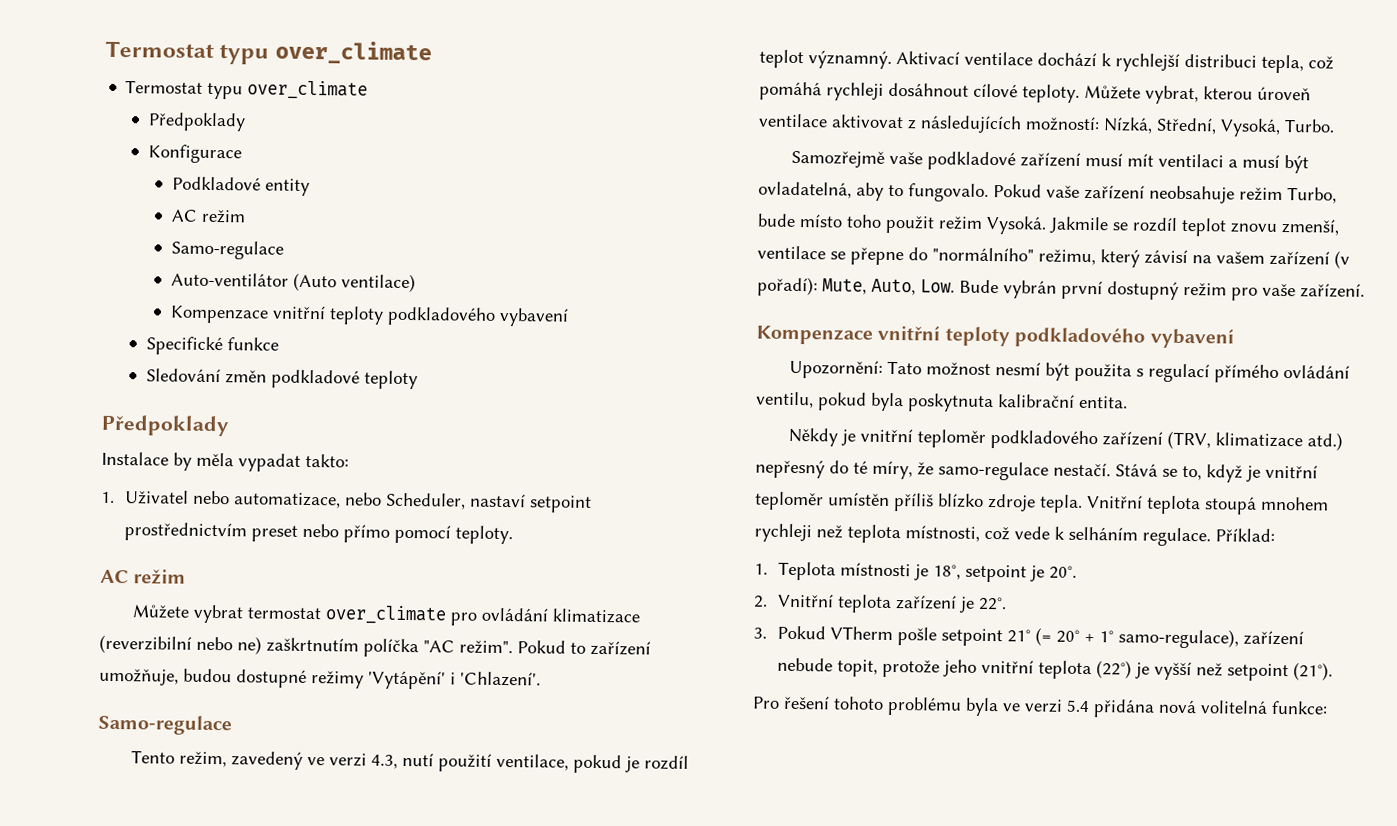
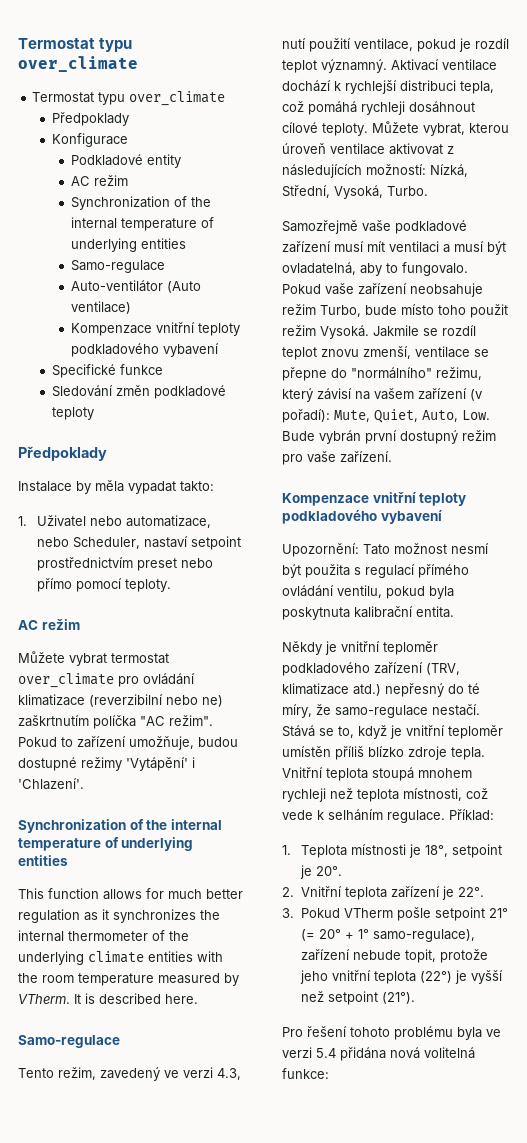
  Podkladové entity
  AC režim
+ Synchronization of the internal temperature of underlying entities
  Pokud to zařízení umožňuje, budou dostupné režimy 'Vytápění' i 'Chlazení'.
+ Synchronization of the internal temperature of underlying entities
+ This function allows for much better regulation as it synchronizes the internal thermometer of the underlying climate entities with the room temperature measured by VTherm. It is described here.
- Jakmile se rozdíl teplot znovu zmenší, ventilace se přepne do "normálního" režimu, který závisí na vašem zařízení (v pořadí): Mute, Auto, Low. Bude vybrán první dostupný režim pro vaše zařízení.
+ Jakmile se rozdíl teplot znovu zmenší, ventilace se přepne do "normálního" režimu, který závisí na vašem zařízení (v pořadí): Mute, Quiet, Auto, Low. Bude vybrán první dostupný režim pro vaše zařízení.

